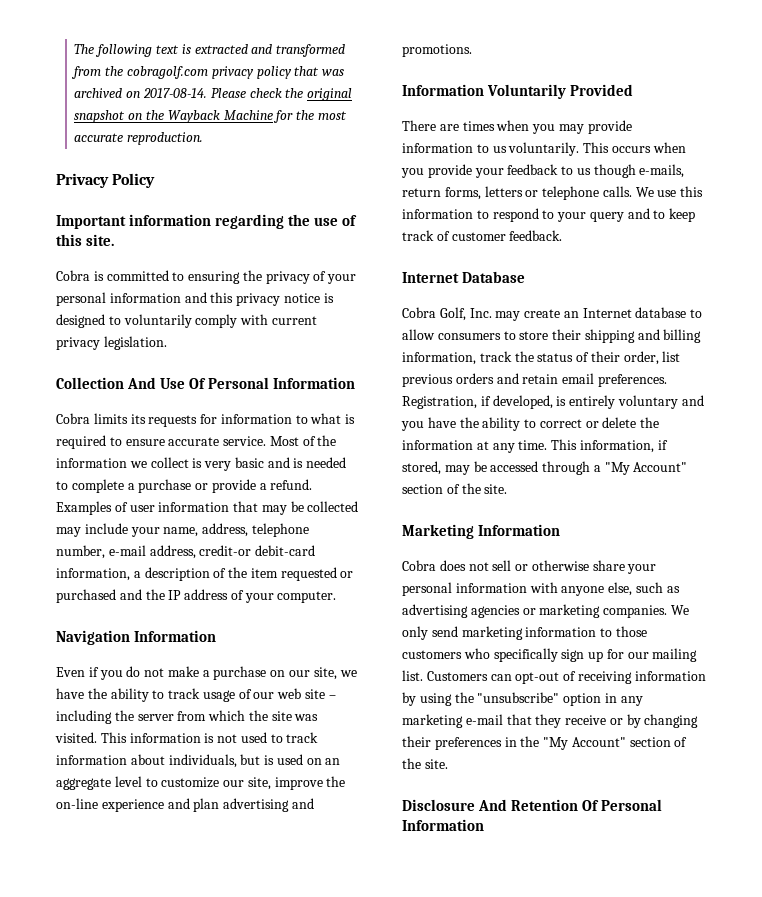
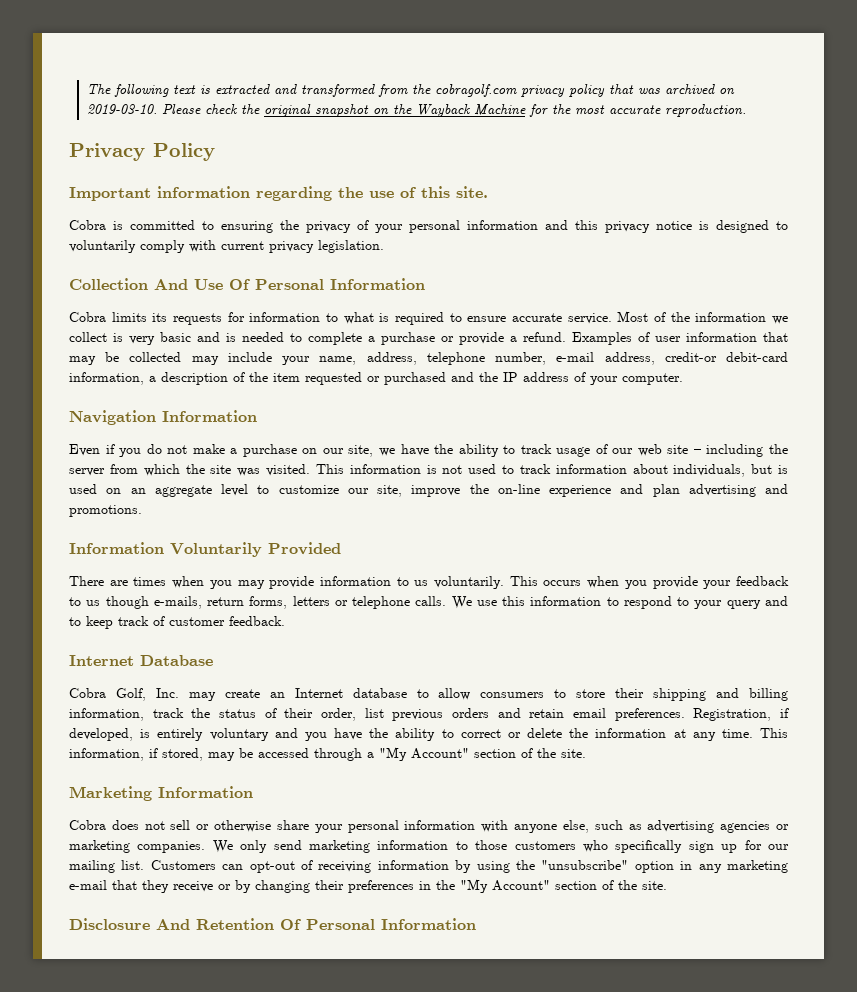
- The following text is extracted and transformed from the cobragolf.com privacy policy that was archived on 2017-08-14.
+ The following text is extracted and transformed from the cobragolf.com privacy policy that was archived on 2019-03-10.

